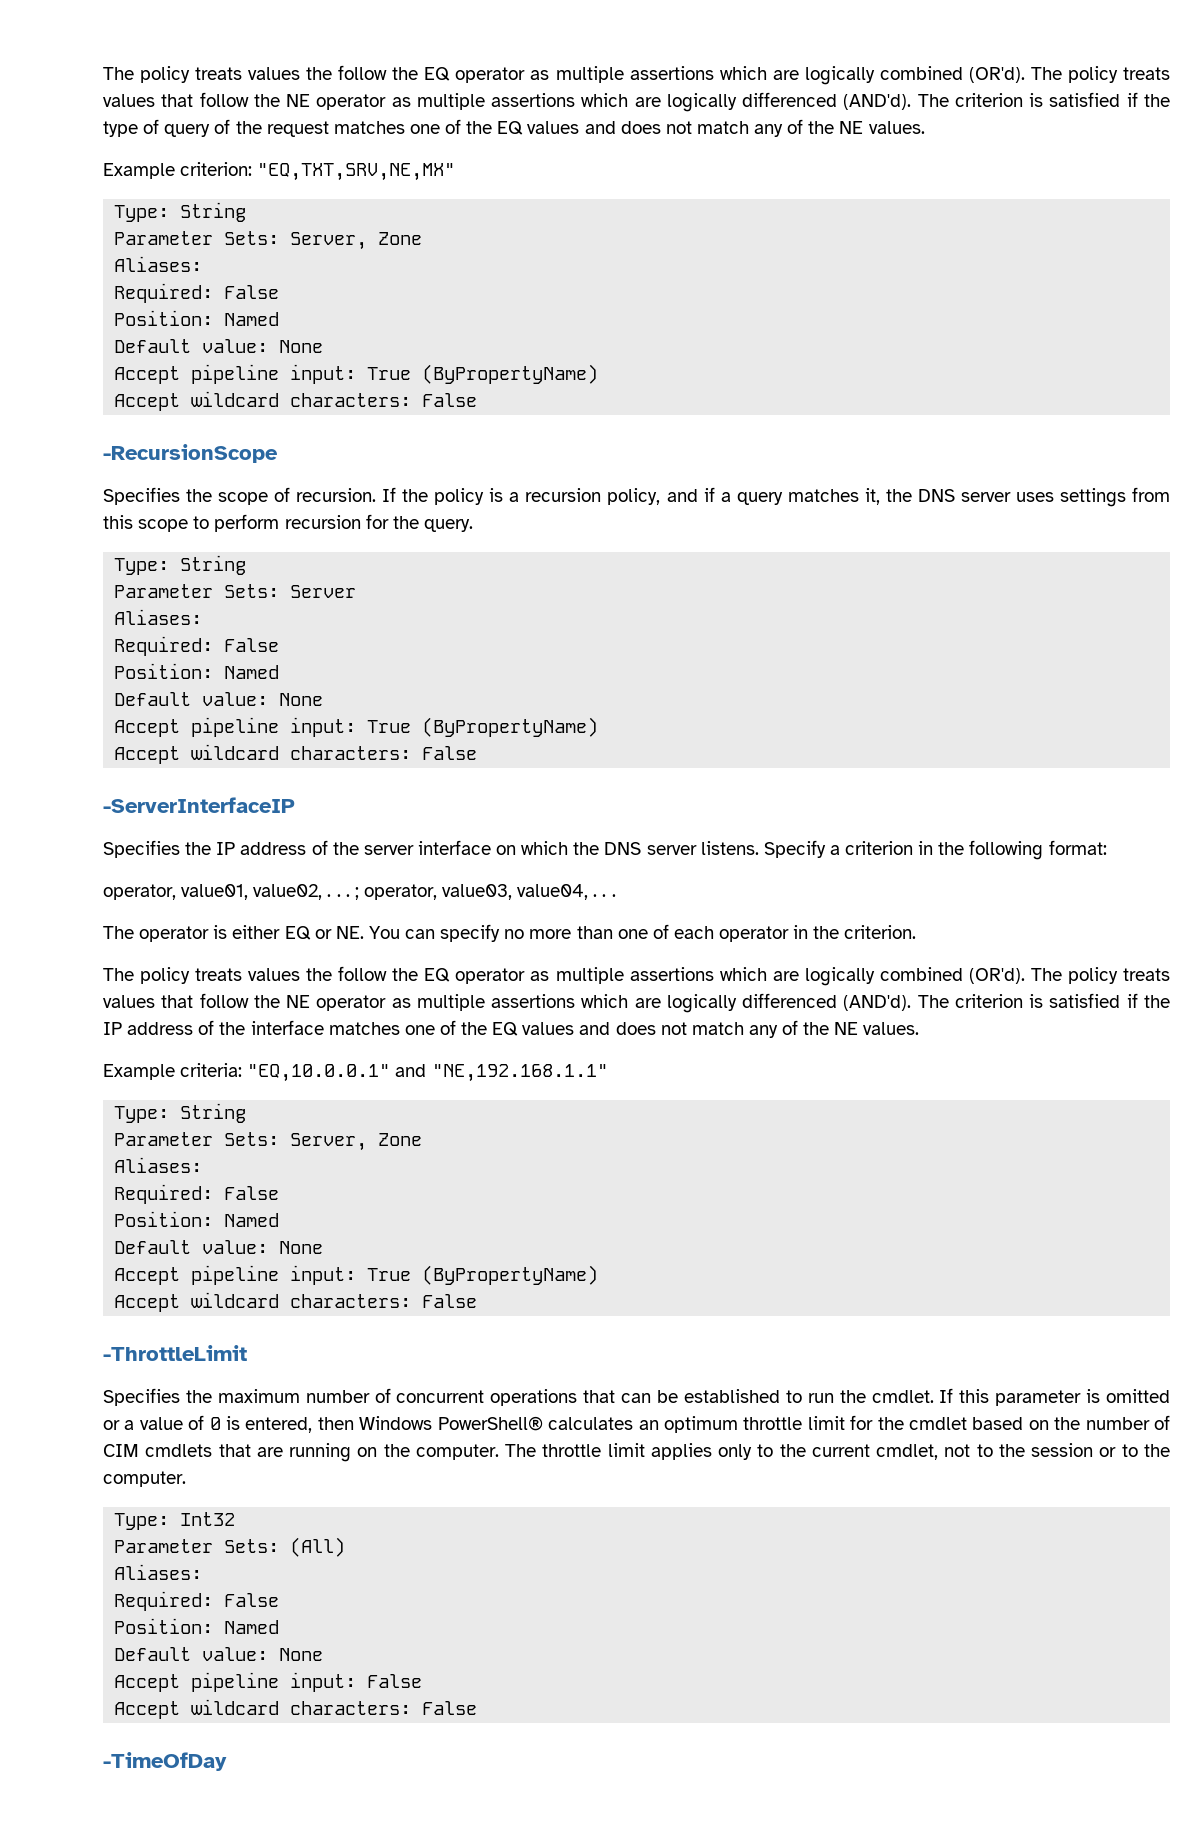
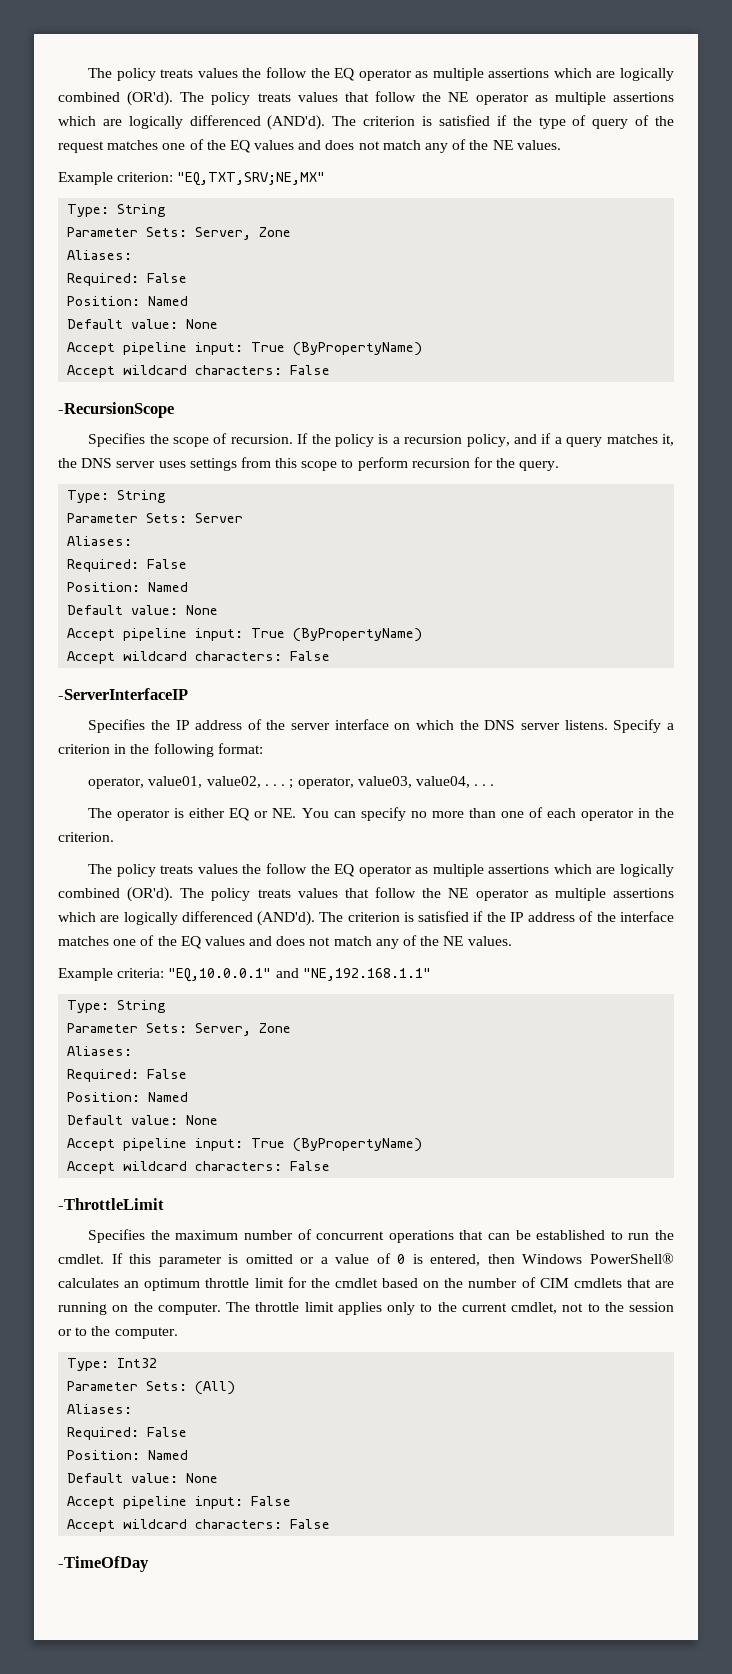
- Example criterion: "EQ,TXT,SRV,NE,MX"
+ Example criterion: "EQ,TXT,SRV;NE,MX"

